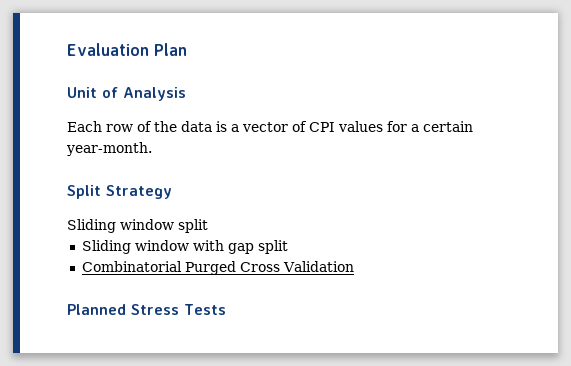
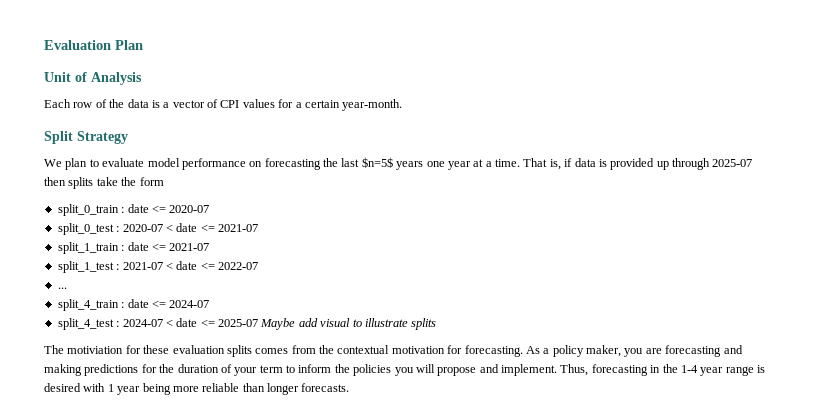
- Sliding window split
- Sliding window with gap split
- Combinatorial Purged Cross Validation
- Planned Stress Tests
+ We plan to evaluate model performance on forecasting the last $n=5$ years one year at a time. That is, if data is provided up through 2025-07 then splits take the form
+ split_0_train : date <= 2020-07
+ split_0_test : 2020-07 < date <= 2021-07
+ split_1_train : date <= 2021-07
+ split_1_test : 2021-07 < date <= 2022-07
+ ...
+ split_4_train : date <= 2024-07
+ split_4_test : 2024-07 < date <= 2025-07 Maybe add visual to illustrate splits
+ The motiviation for these evaluation splits comes from the contextual motivation for forecasting. As a policy maker, you are forecasting and making predictions for the duration of your term to inform the policies you will propose and implement. Thus, forecasting in the 1-4 year range is desired with 1 year being more reliable than longer forecasts.

